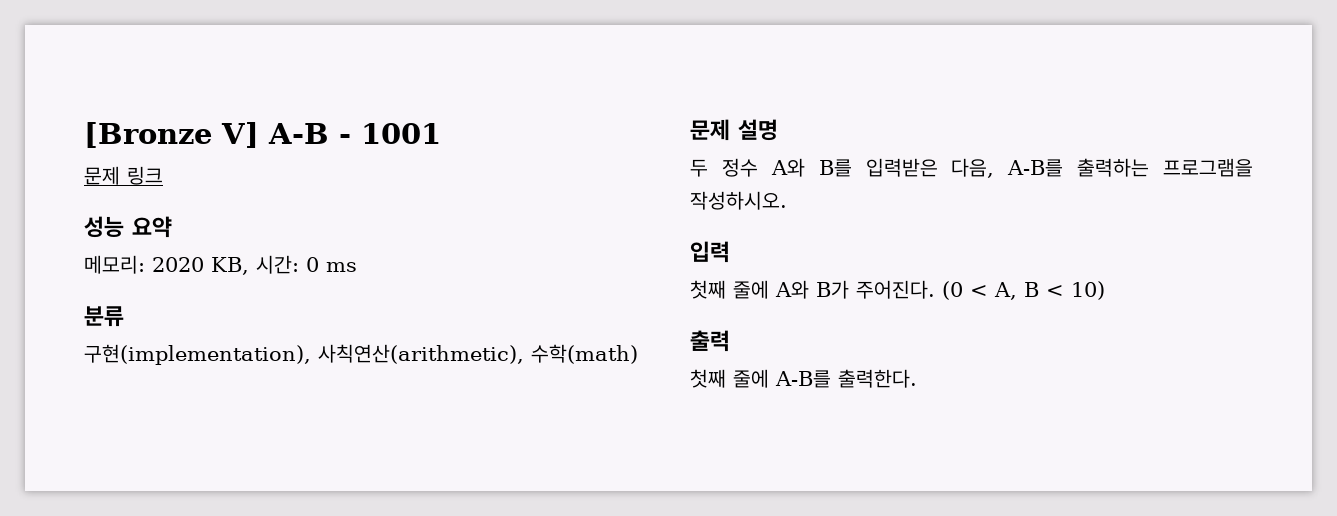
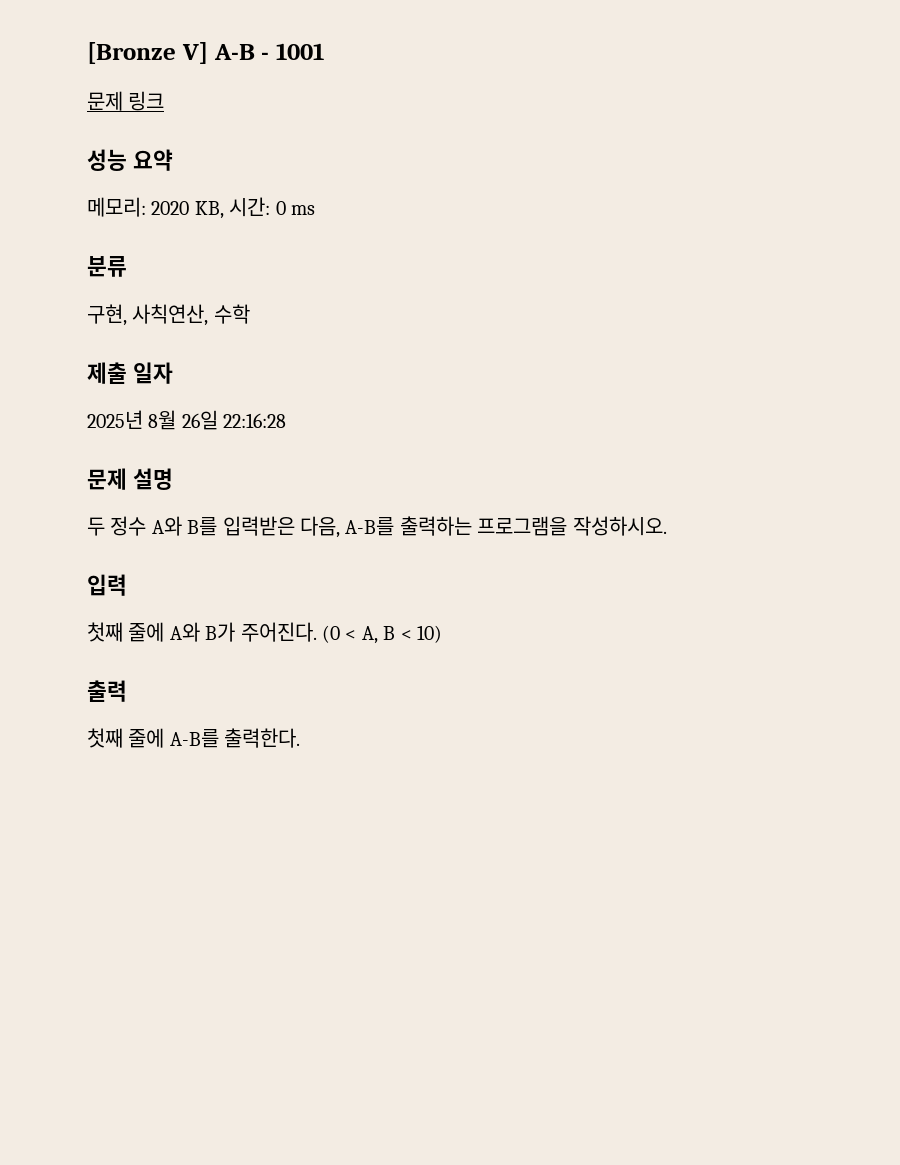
- 구현(implementation), 사칙연산(arithmetic), 수학(math)
+ 구현, 사칙연산, 수학
+ 제출 일자
+ 2025년 8월 26일 22:16:28

